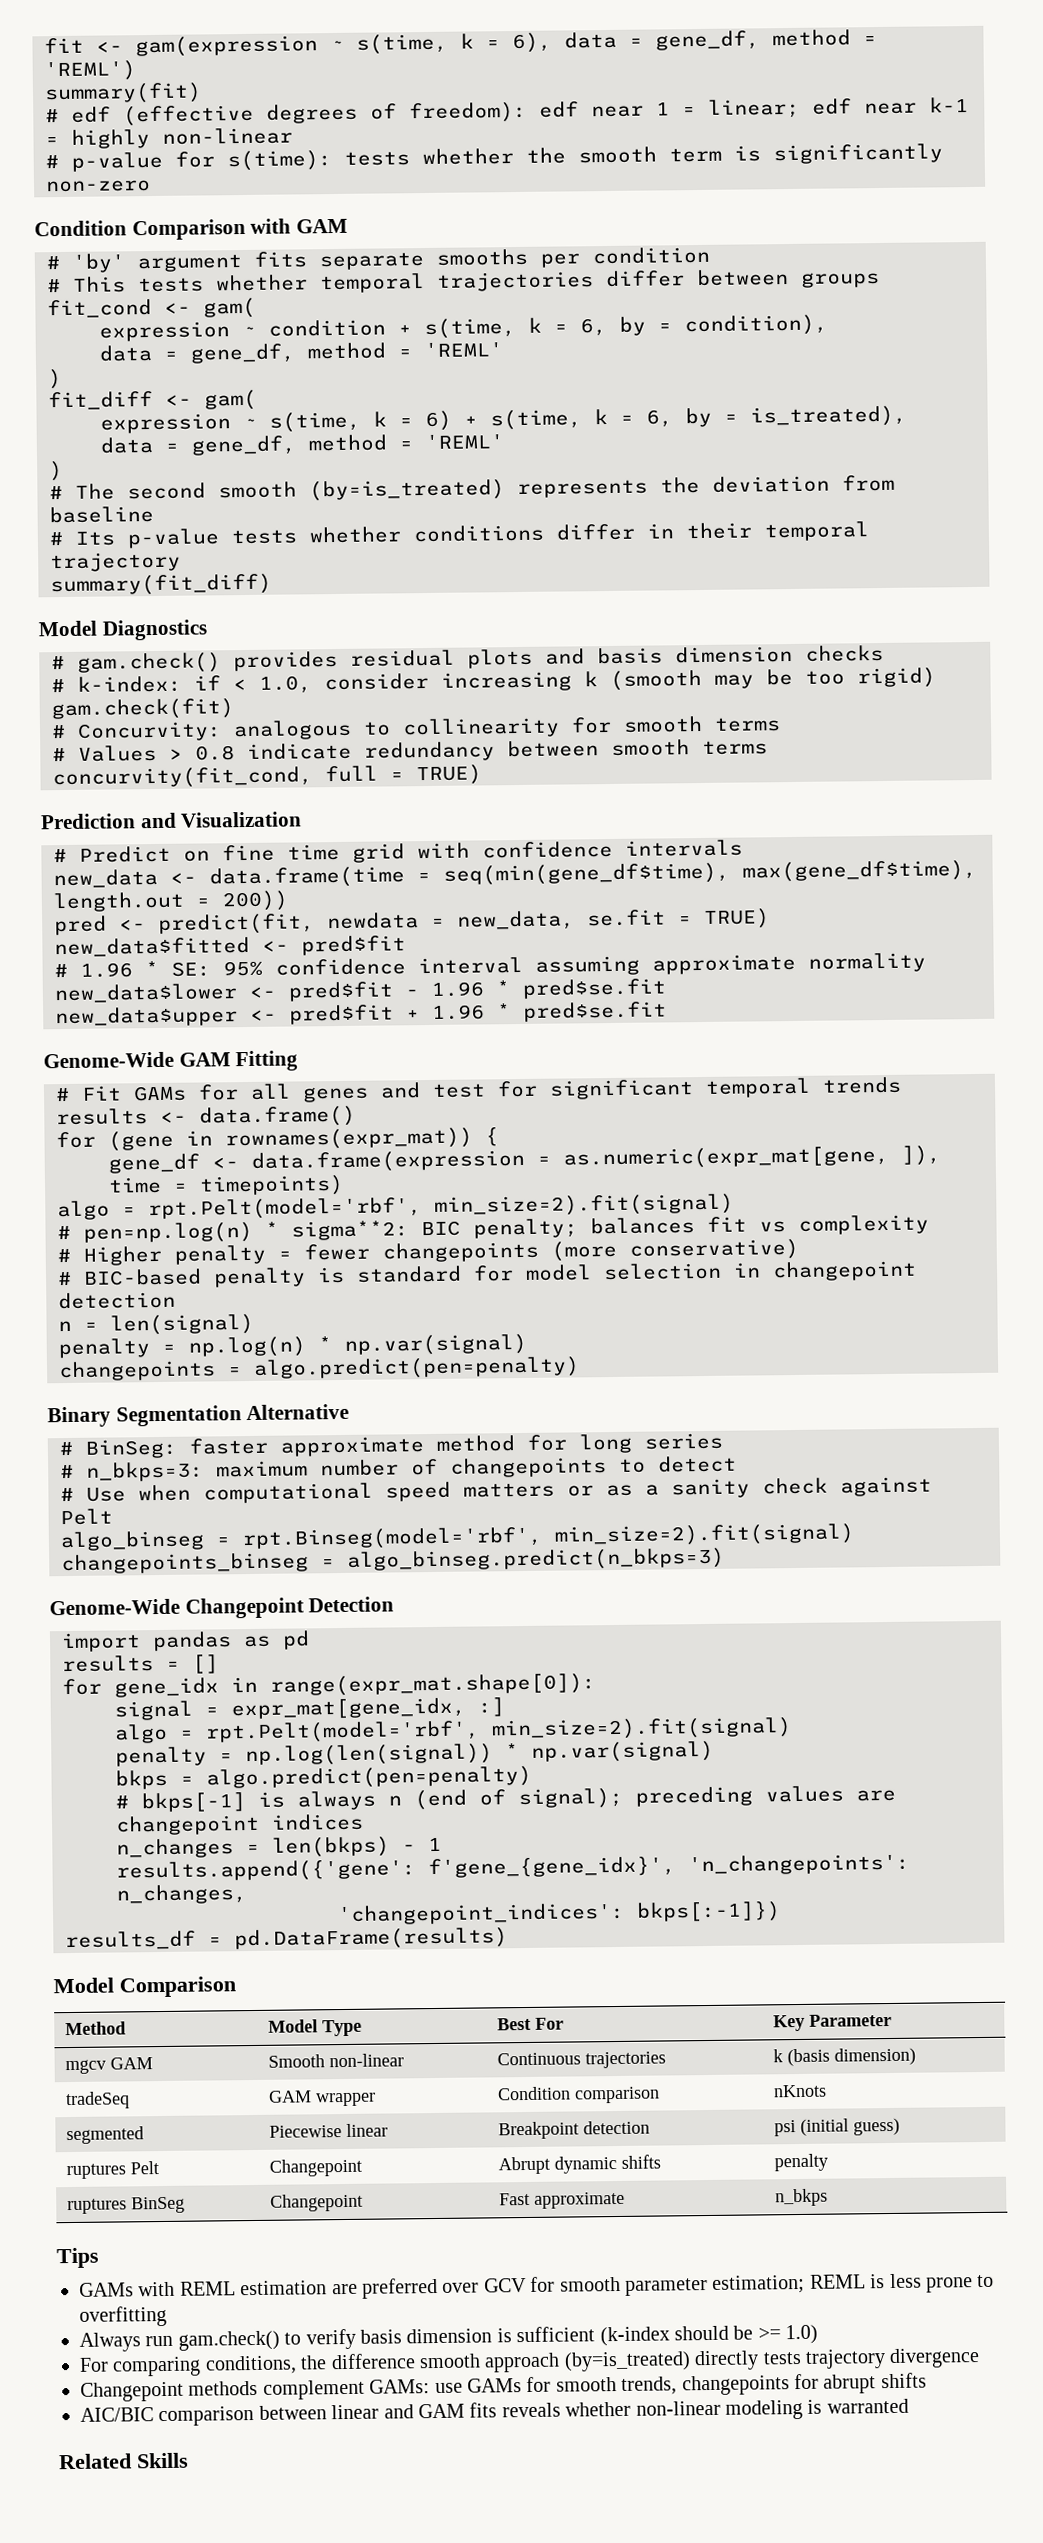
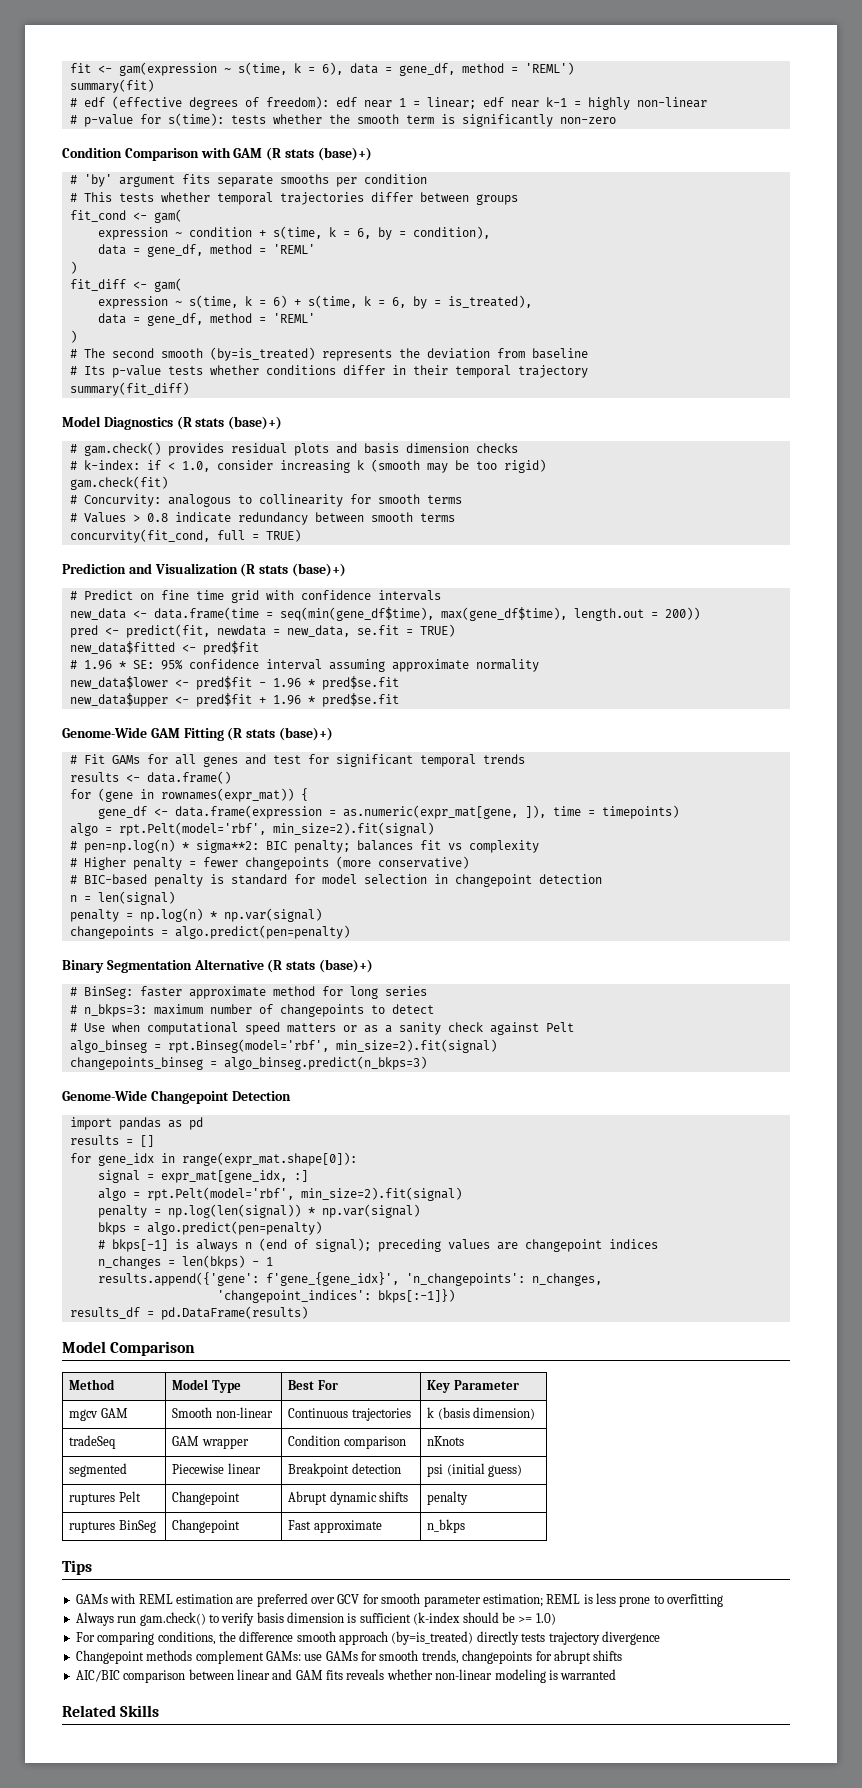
- Condition Comparison with GAM
+ Condition Comparison with GAM (R stats (base)+)
- Model Diagnostics
+ Model Diagnostics (R stats (base)+)
- Prediction and Visualization
+ Prediction and Visualization (R stats (base)+)
- Genome-Wide GAM Fitting
+ Genome-Wide GAM Fitting (R stats (base)+)
- Binary Segmentation Alternative
+ Binary Segmentation Alternative (R stats (base)+)

